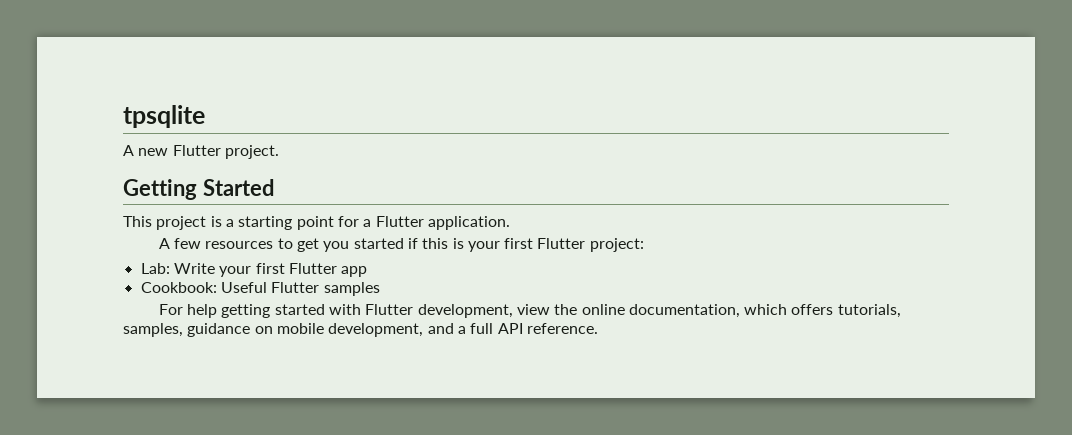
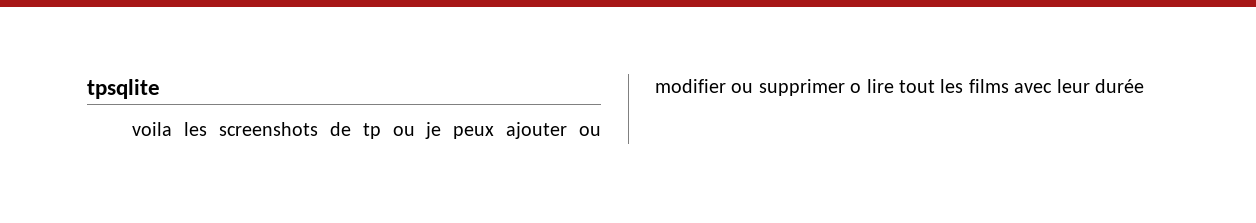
- A new Flutter project.
- Getting Started
- This project is a starting point for a Flutter application.
- A few resources to get you started if this is your first Flutter project:
- Lab: Write your first Flutter app
- Cookbook: Useful Flutter samples
- For help getting started with Flutter development, view the online documentation, which offers tutorials, samples, guidance on mobile development, and a full API reference.
+ voila les screenshots de tp ou je peux ajouter ou modifier ou supprimer o lire tout les films avec leur durée

